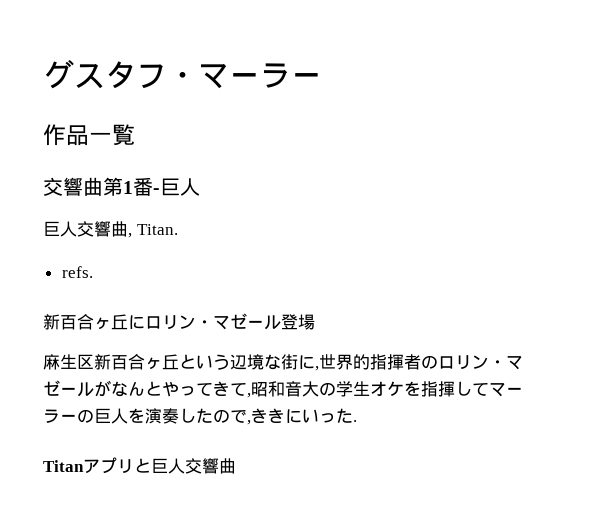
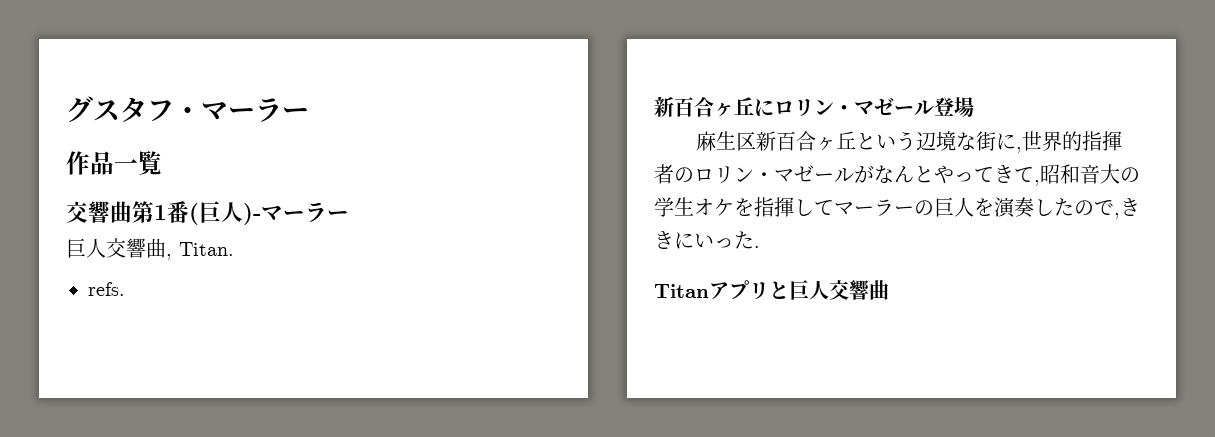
- 交響曲第1番-巨人
+ 交響曲第1番(巨人)-マーラー

